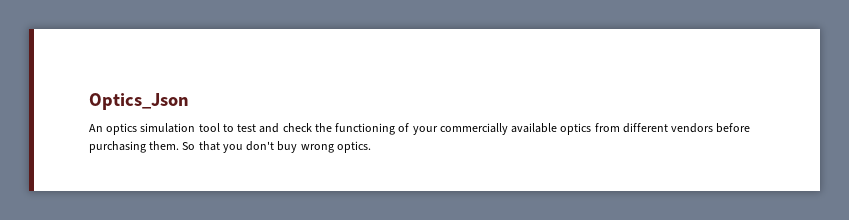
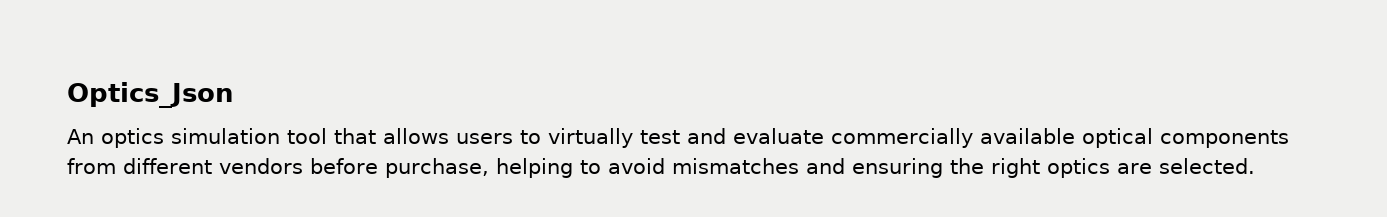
- An optics simulation tool to test and check the functioning of your commercially available optics from different vendors before purchasing them. So that you don't buy wrong optics.
+ An optics simulation tool that allows users to virtually test and evaluate commercially available optical components from different vendors before purchase, helping to avoid mismatches and ensuring the right optics are selected.

